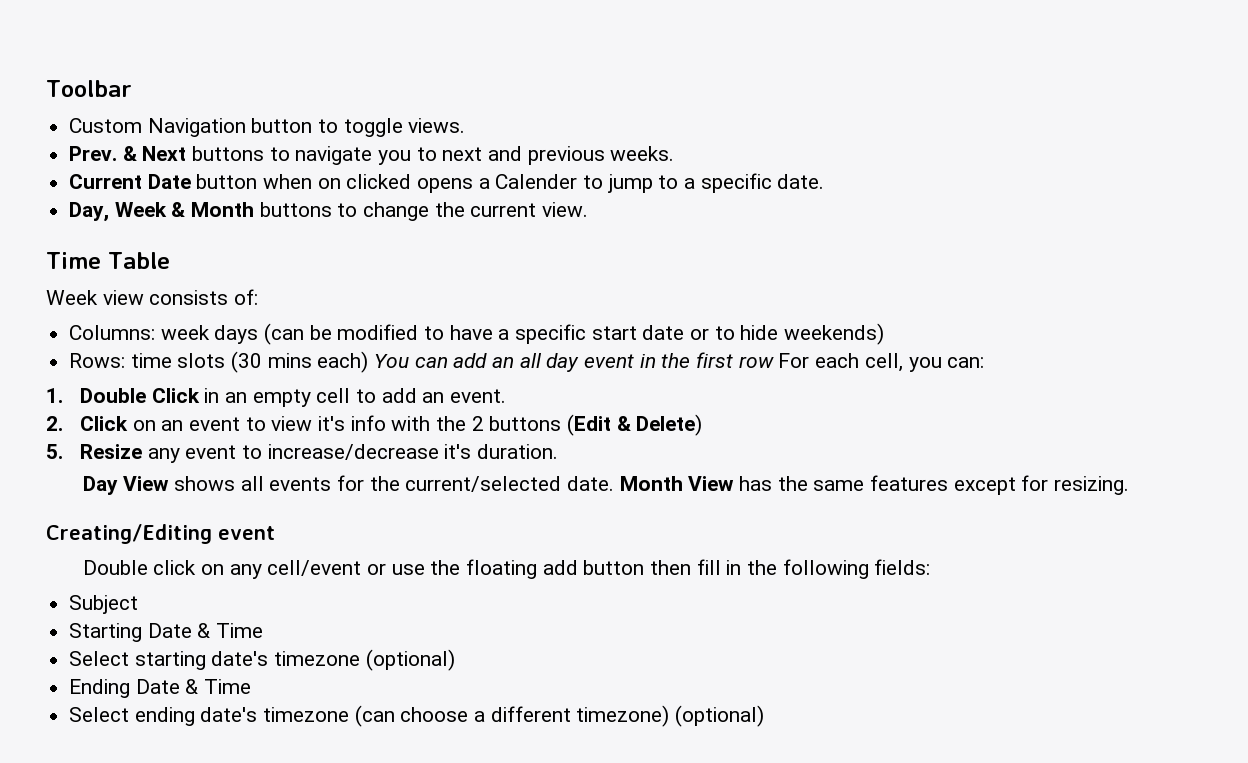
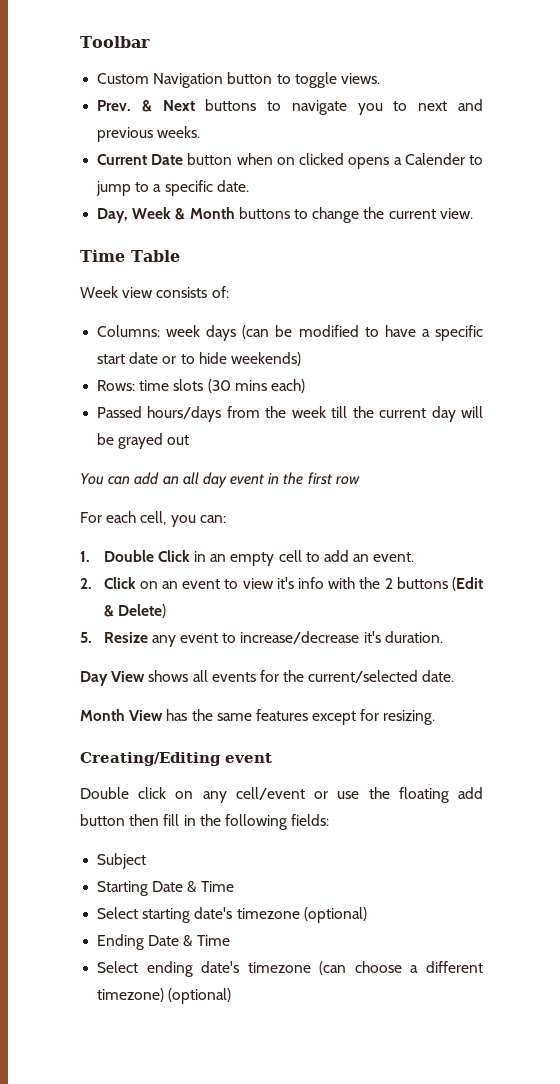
- Rows: time slots (30 mins each) You can add an all day event in the first row For each cell, you can:
+ Rows: time slots (30 mins each)
+ Passed hours/days from the week till the current day will be grayed out
+ You can add an all day event in the first row
+ For each cell, you can:
- Day View shows all events for the current/selected date. Month View has the same features except for resizing.
+ Day View shows all events for the current/selected date.
+ Month View has the same features except for resizing.

